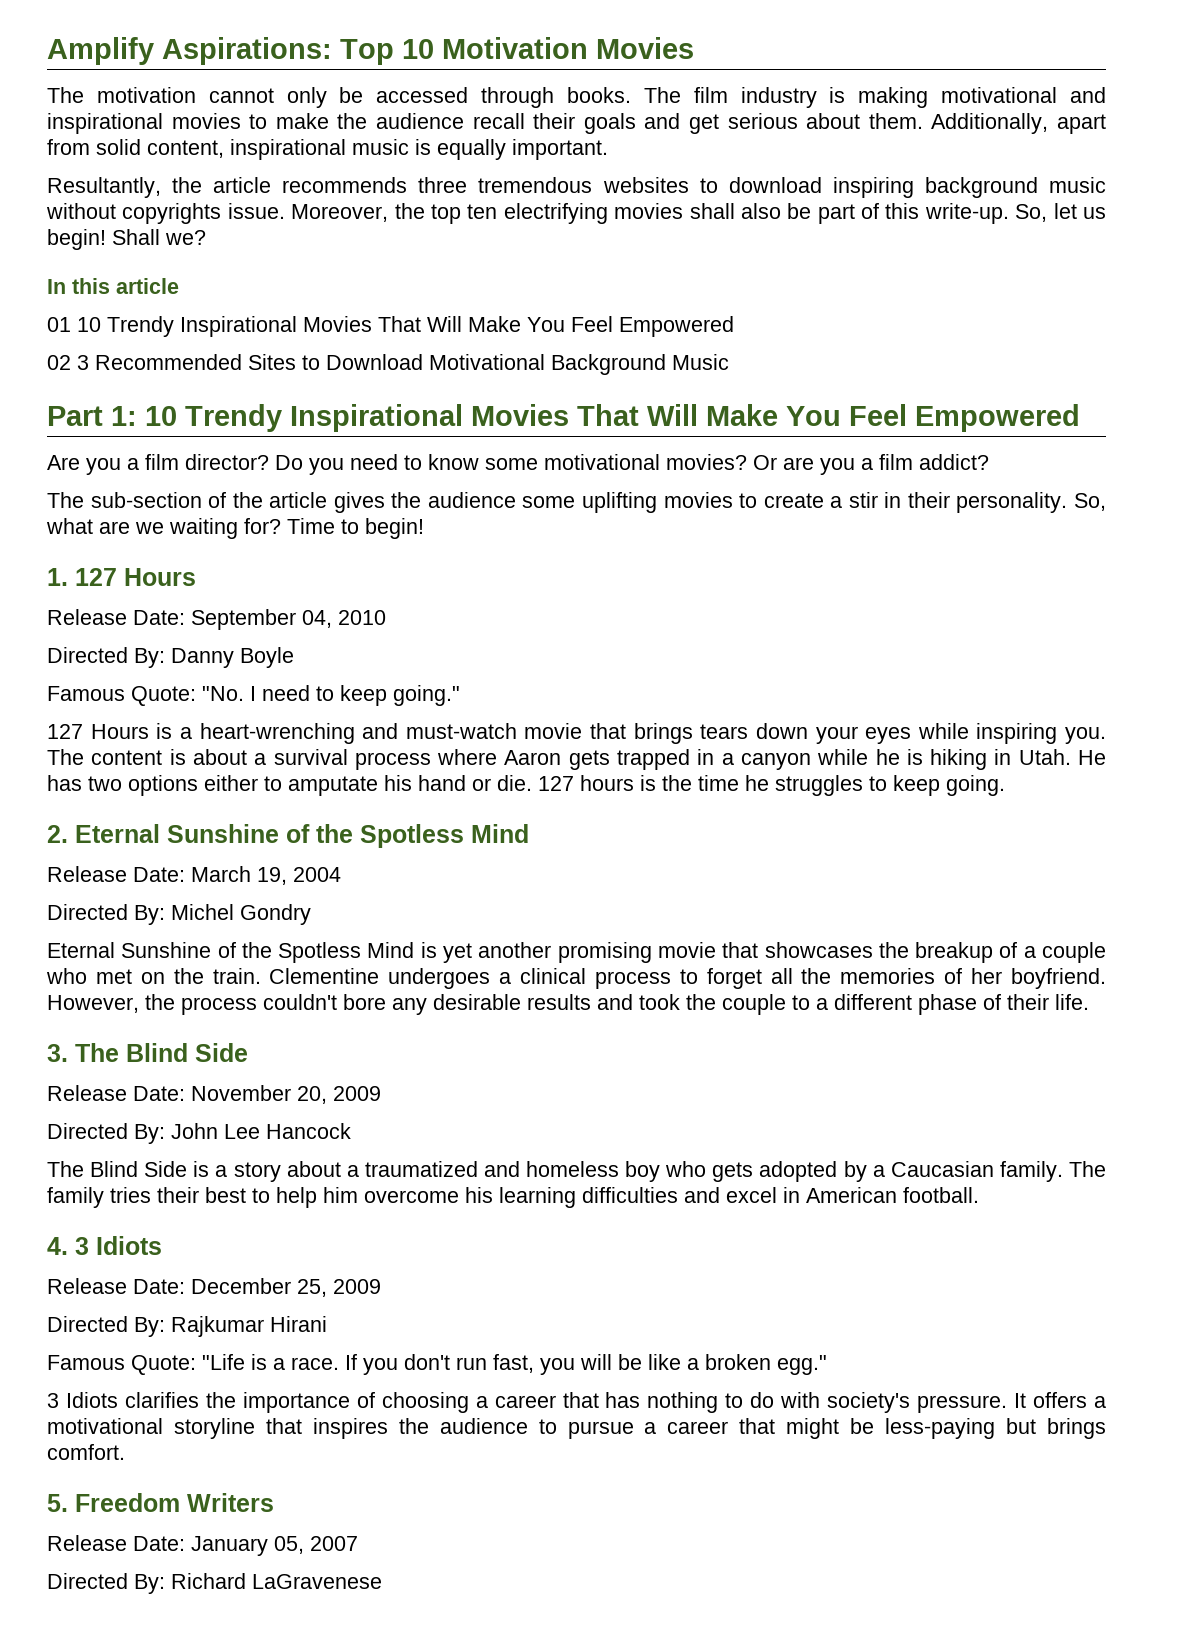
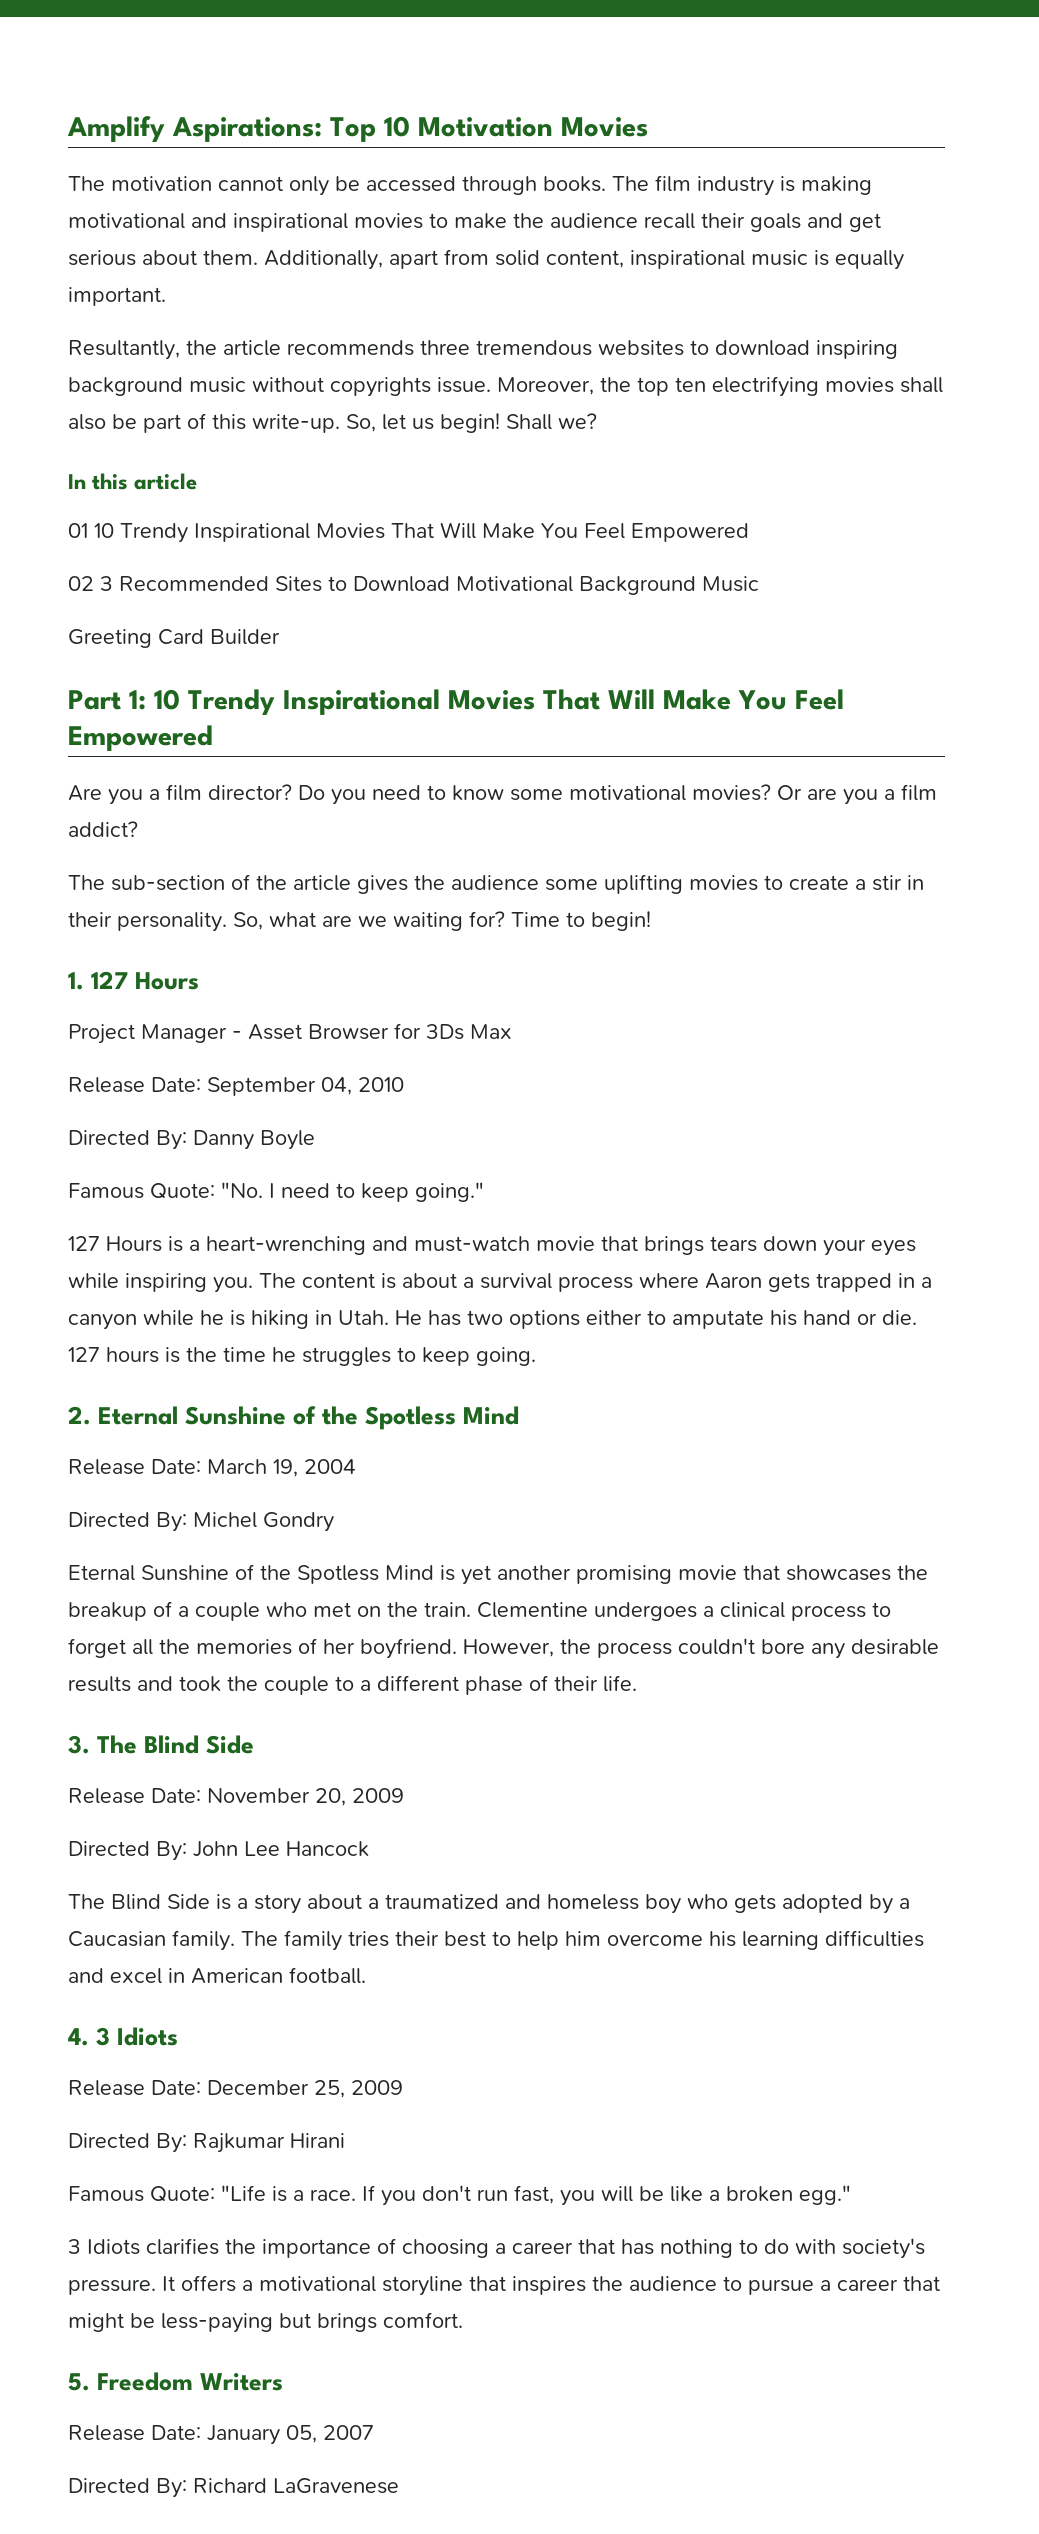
+ Greeting Card Builder
+ Project Manager - Asset Browser for 3Ds Max

